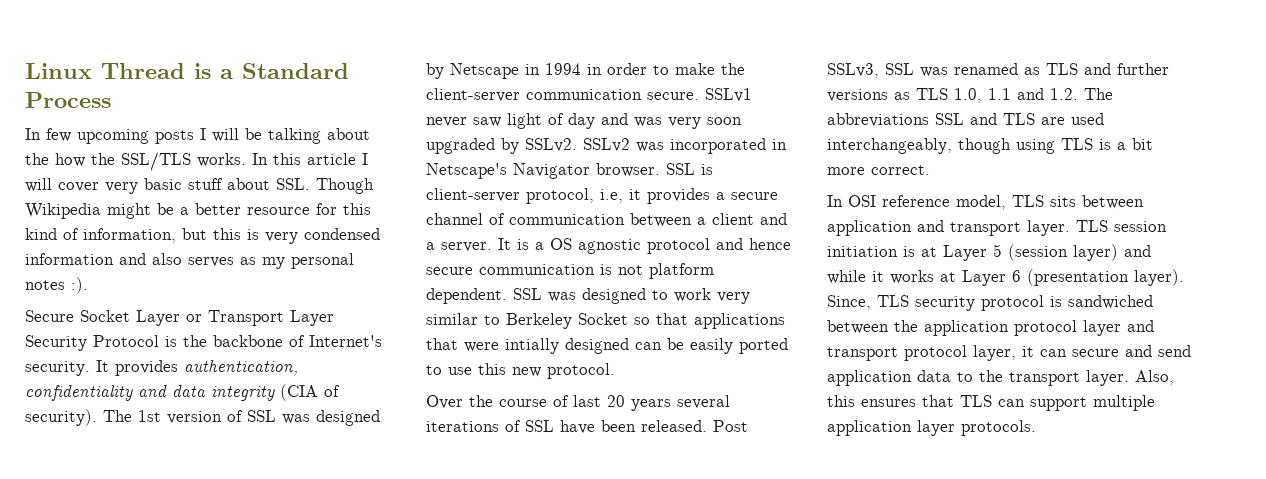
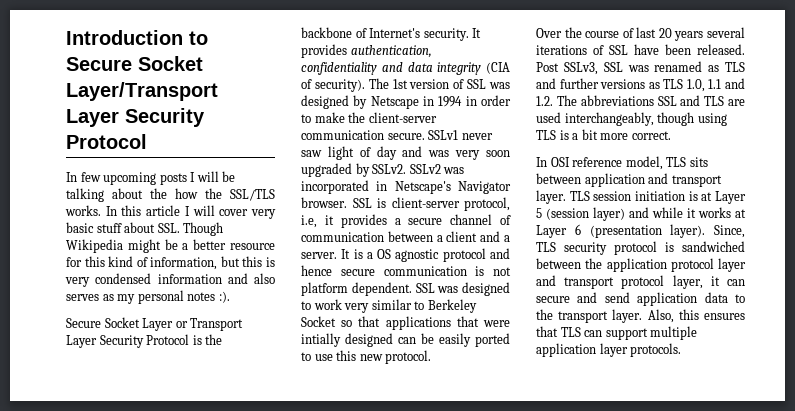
- Linux Thread is a Standard Process
+ Introduction to Secure Socket Layer/Transport Layer Security Protocol

